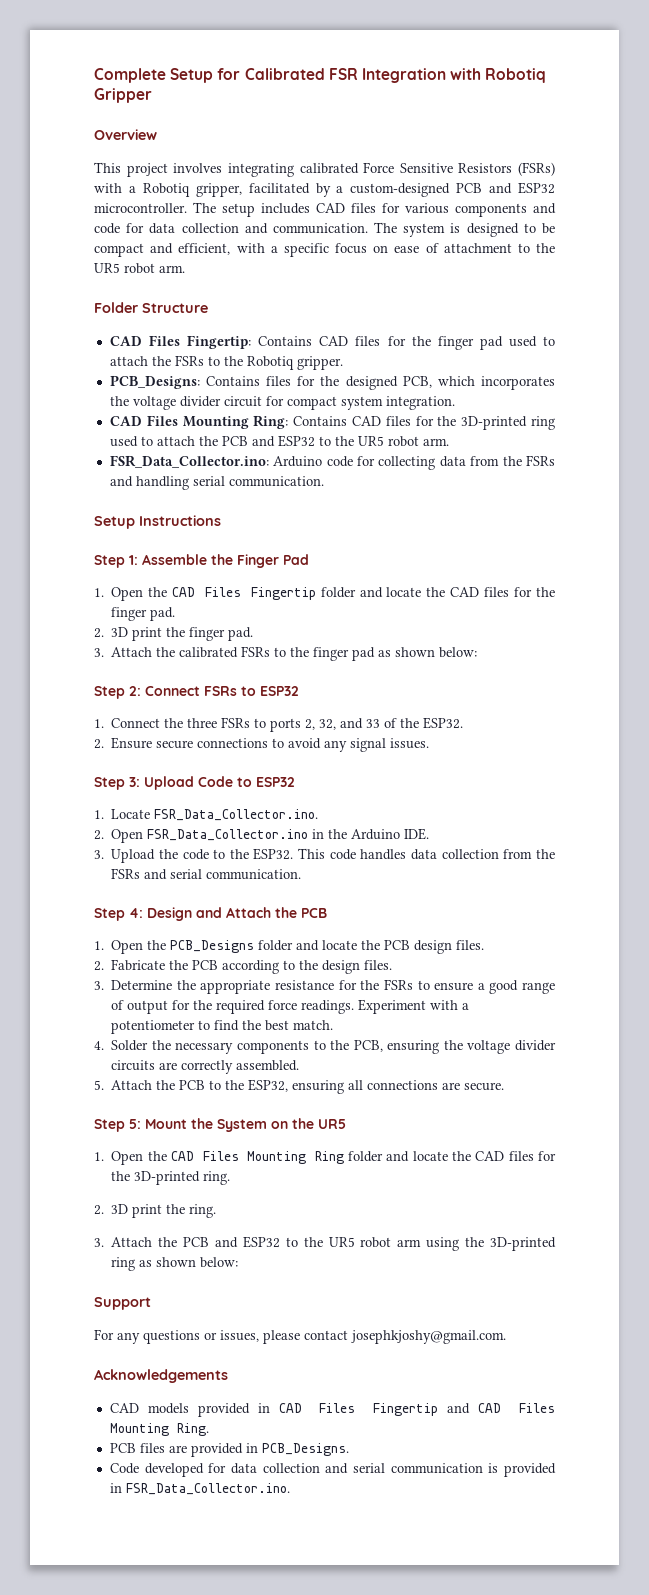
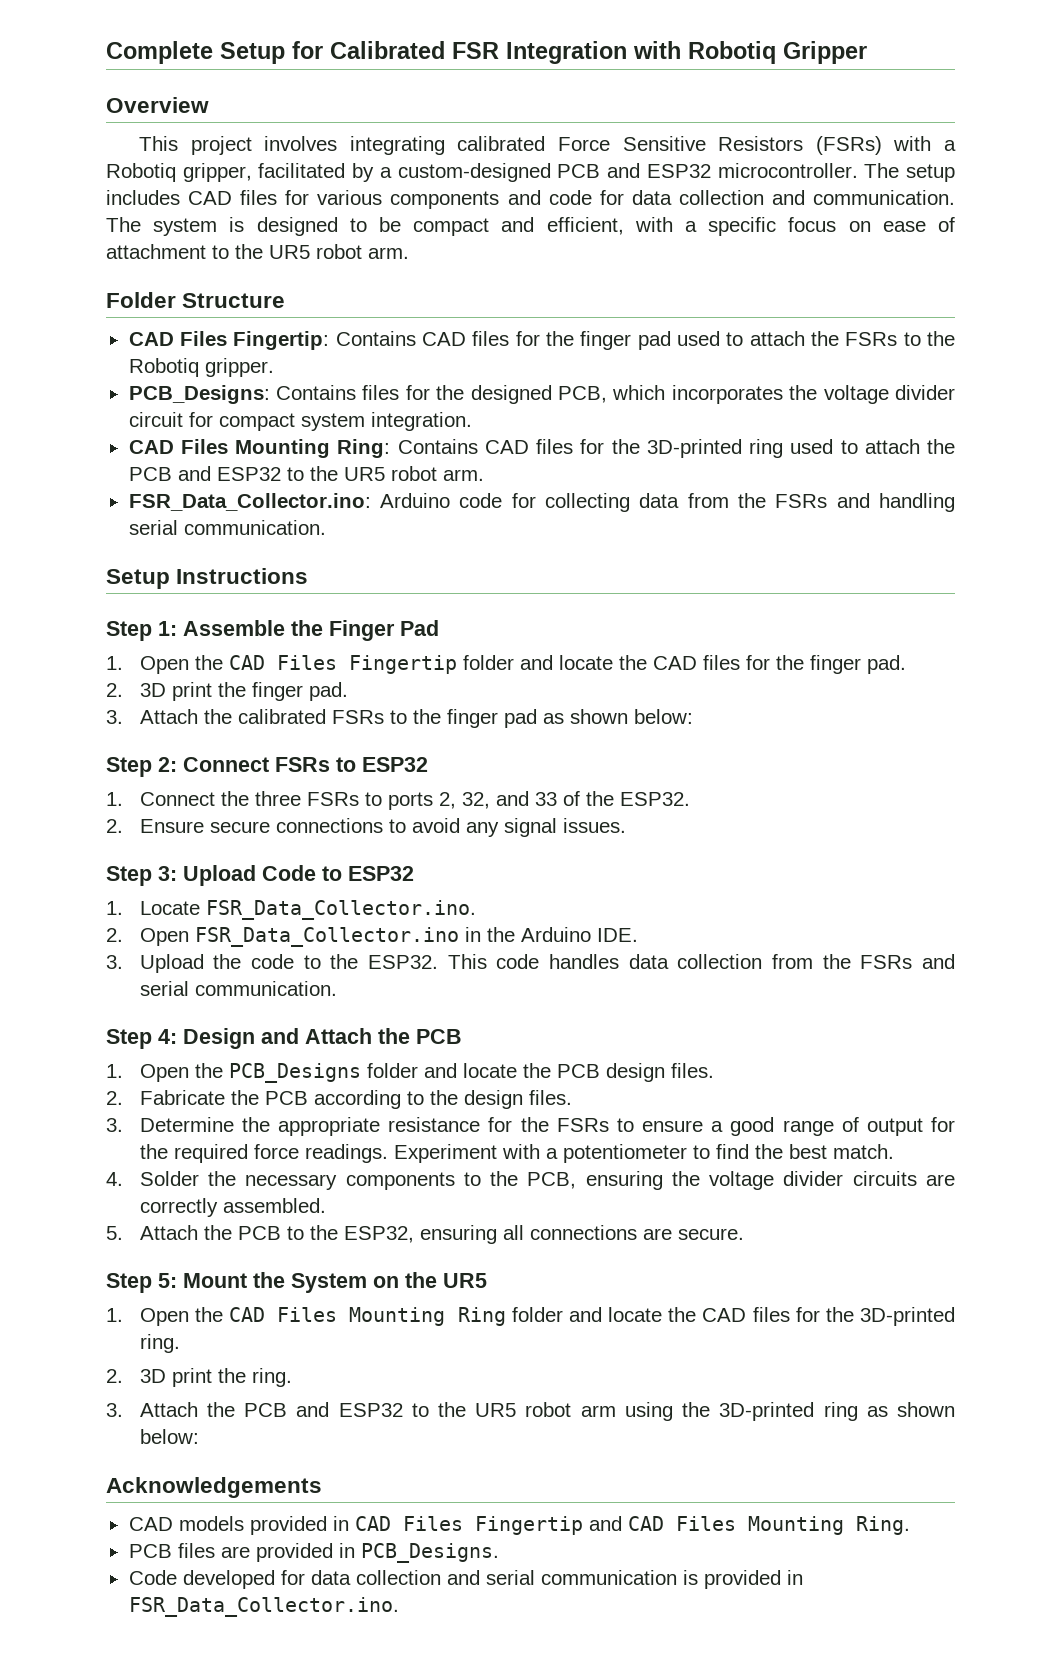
- Support
- For any questions or issues, please contact josephkjoshy@gmail.com.

